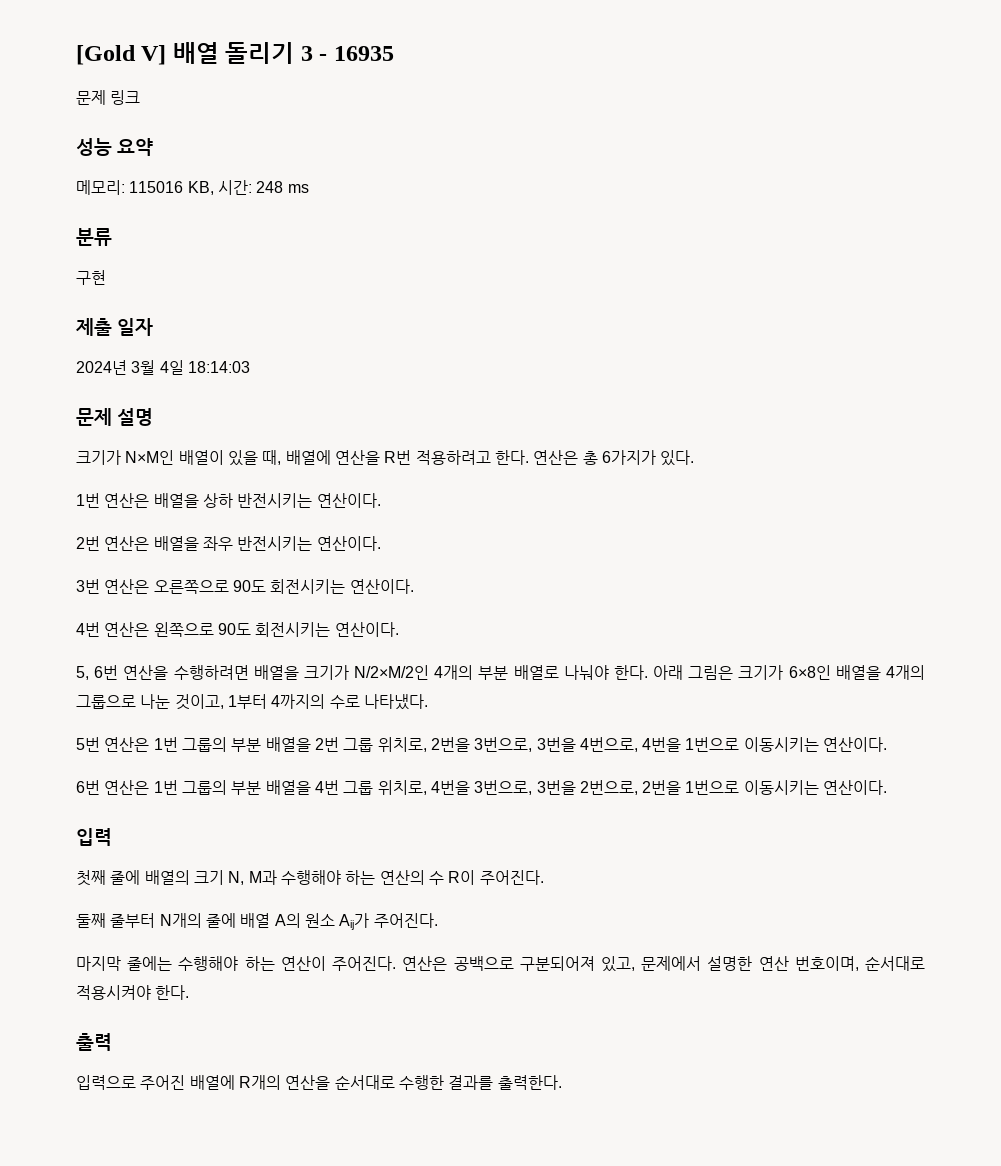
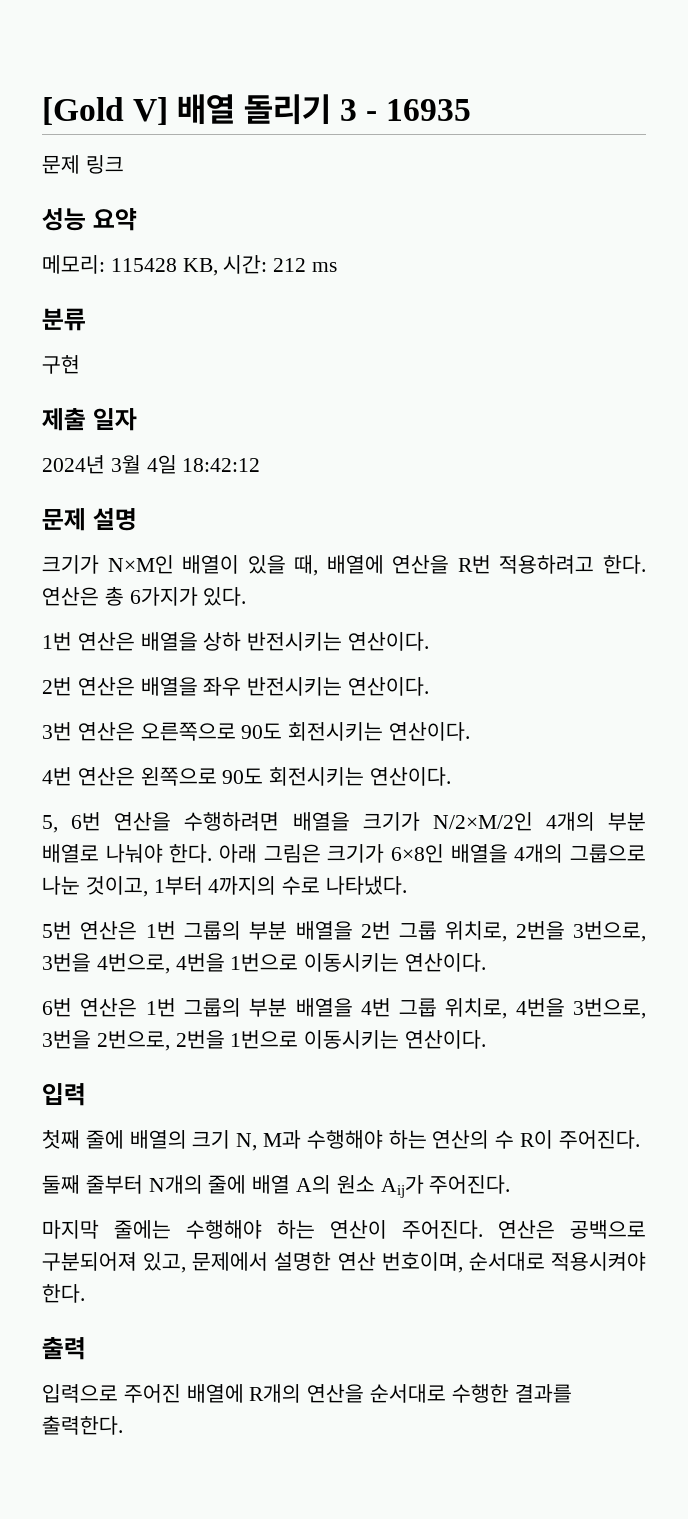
- 메모리: 115016 KB, 시간: 248 ms
+ 메모리: 115428 KB, 시간: 212 ms
- 2024년 3월 4일 18:14:03
+ 2024년 3월 4일 18:42:12

